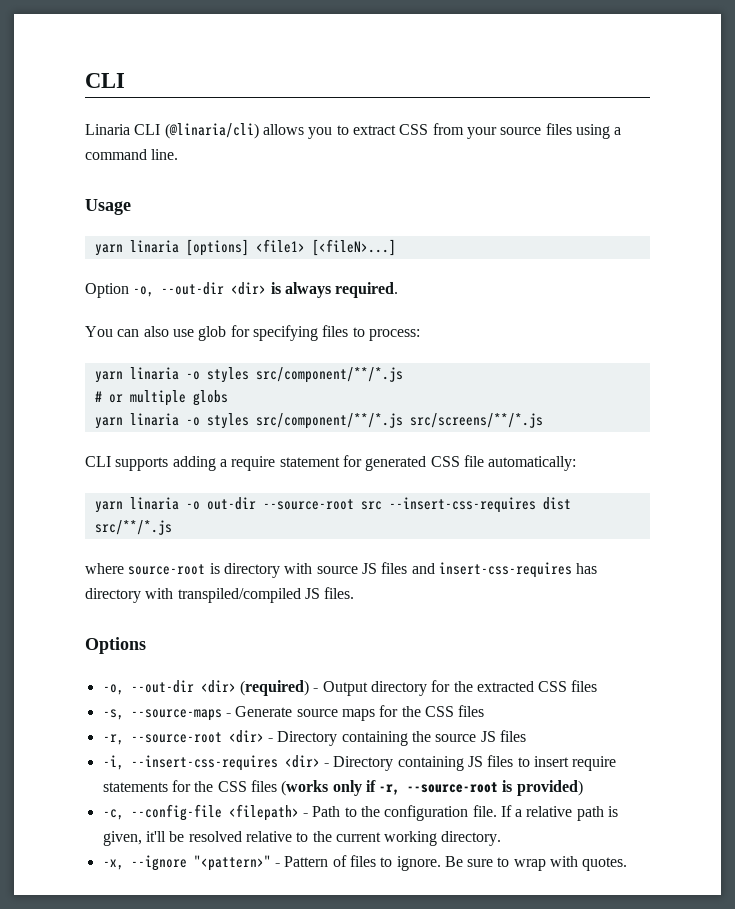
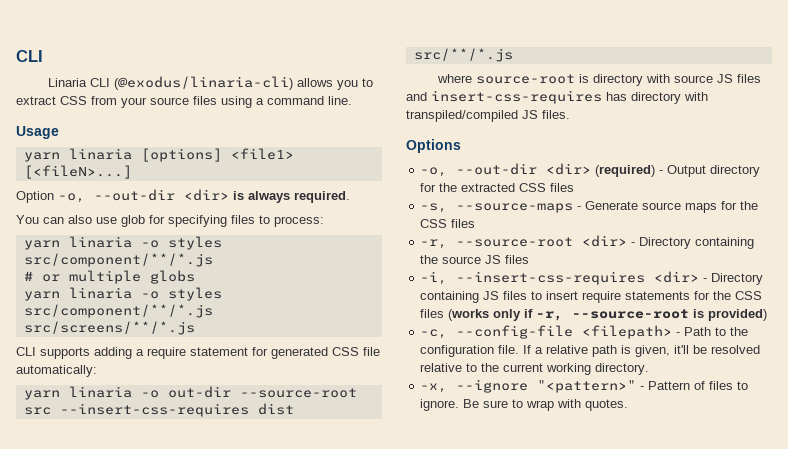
- Linaria CLI (@linaria/cli) allows you to extract CSS from your source files using a command line.
+ Linaria CLI (@exodus/linaria-cli) allows you to extract CSS from your source files using a command line.

